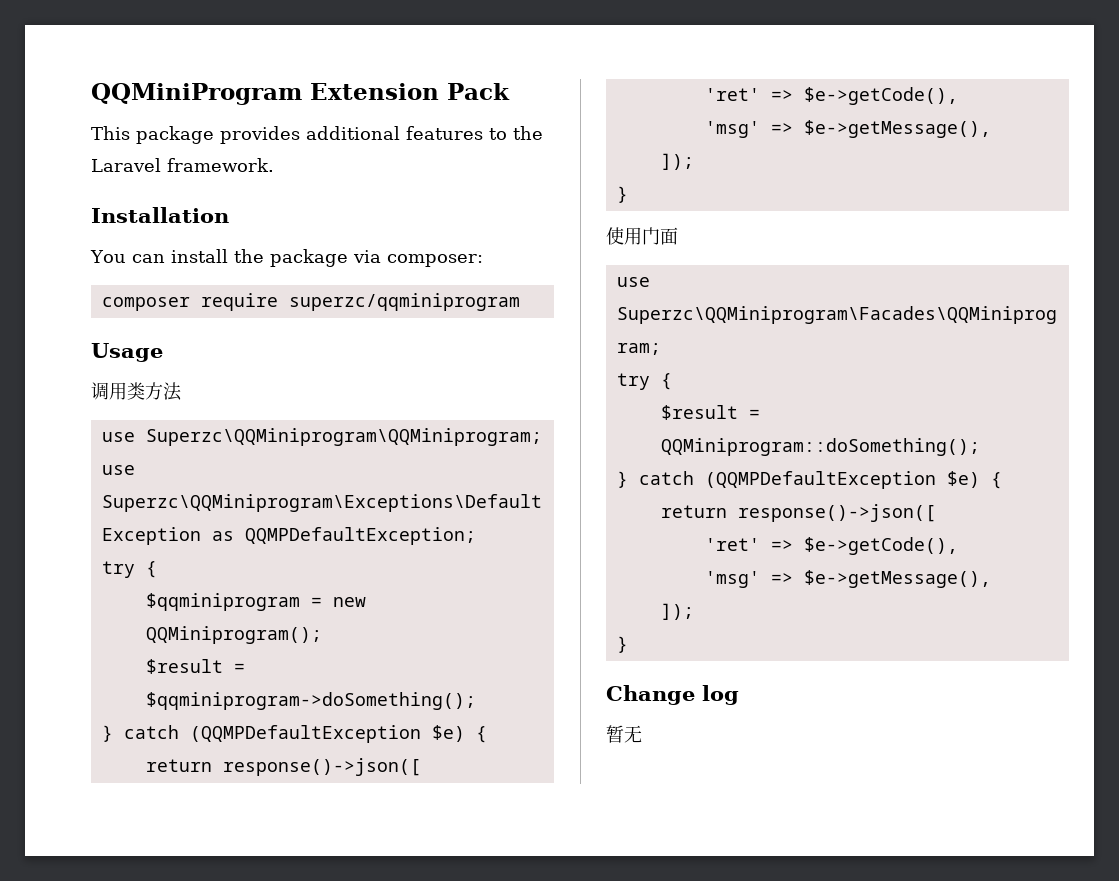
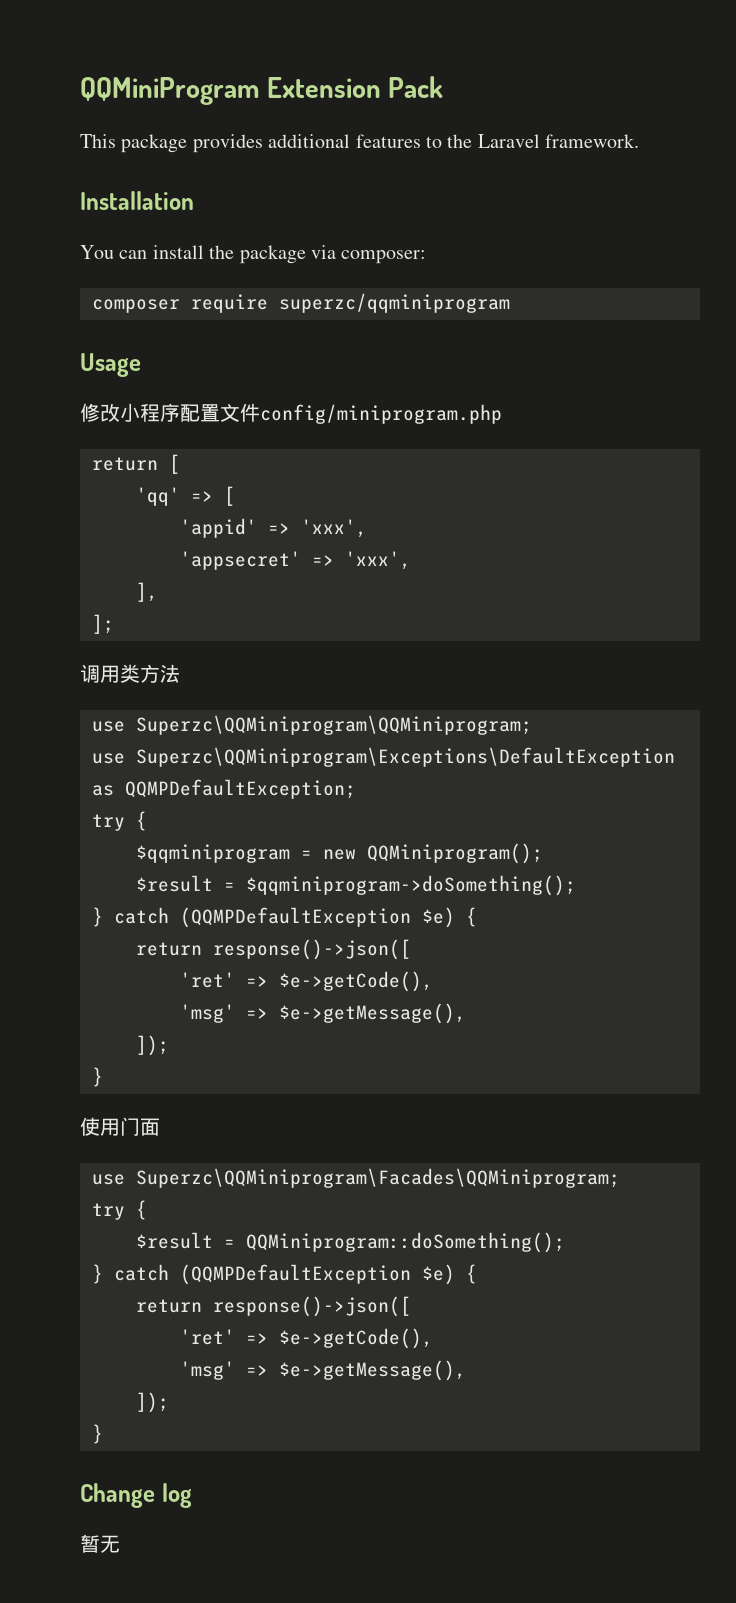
+ 修改小程序配置文件config/miniprogram.php
+ return [
+ 'qq' => [
+ 'appid' => 'xxx',
+ 'appsecret' => 'xxx',
+ ],
+ ];

